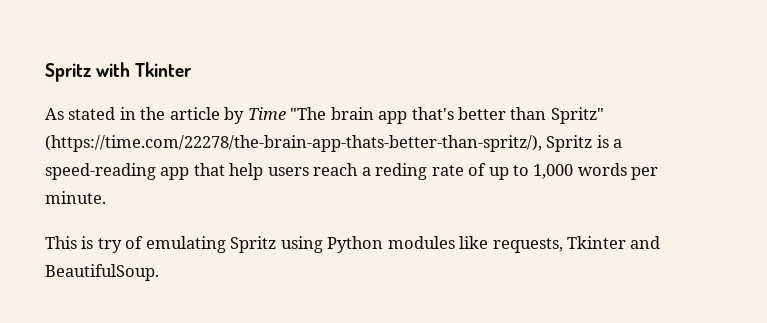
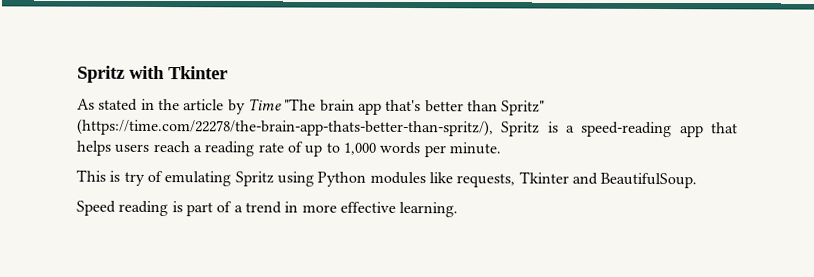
- As stated in the article by Time "The brain app that's better than Spritz" (https://time.com/22278/the-brain-app-thats-better-than-spritz/), Spritz is a speed-reading app that help users reach a reding rate of up to 1,000 words per minute.
+ As stated in the article by Time "The brain app that's better than Spritz" (https://time.com/22278/the-brain-app-thats-better-than-spritz/), Spritz is a speed-reading app that helps users reach a reading rate of up to 1,000 words per minute.
+ Speed reading is part of a trend in more effective learning.

